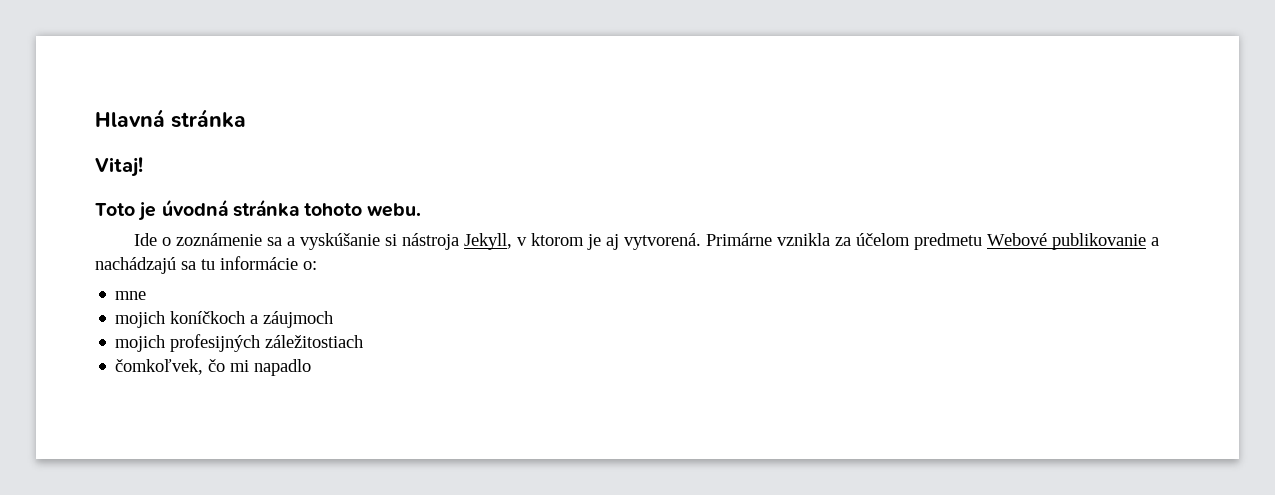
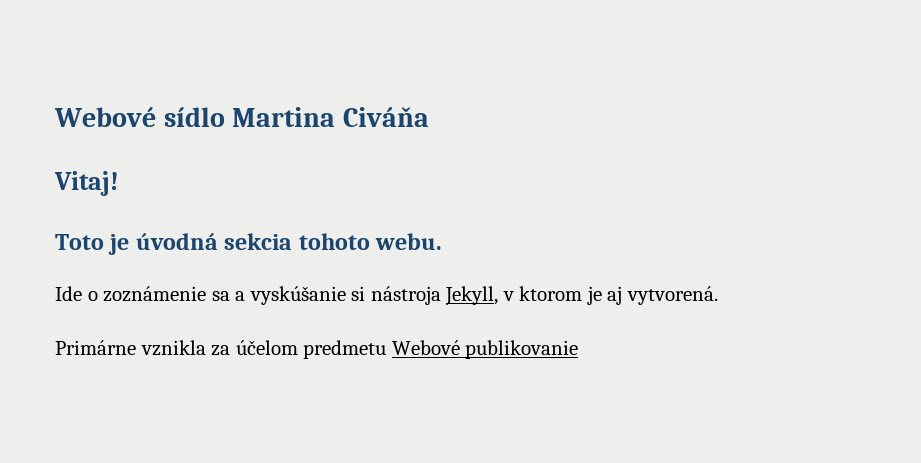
- Hlavná stránka
+ Webové sídlo Martina Civáňa
- Toto je úvodná stránka tohoto webu.
+ Toto je úvodná sekcia tohoto webu.
- Ide o zoznámenie sa a vyskúšanie si nástroja Jekyll, v ktorom je aj vytvorená. Primárne vznikla za účelom predmetu Webové publikovanie a nachádzajú sa tu informácie o:
- mne
- mojich koníčkoch a záujmoch
- mojich profesijných záležitostiach
- čomkoľvek, čo mi napadlo
+ Ide o zoznámenie sa a vyskúšanie si nástroja Jekyll, v ktorom je aj vytvorená.
+ Primárne vznikla za účelom predmetu Webové publikovanie

